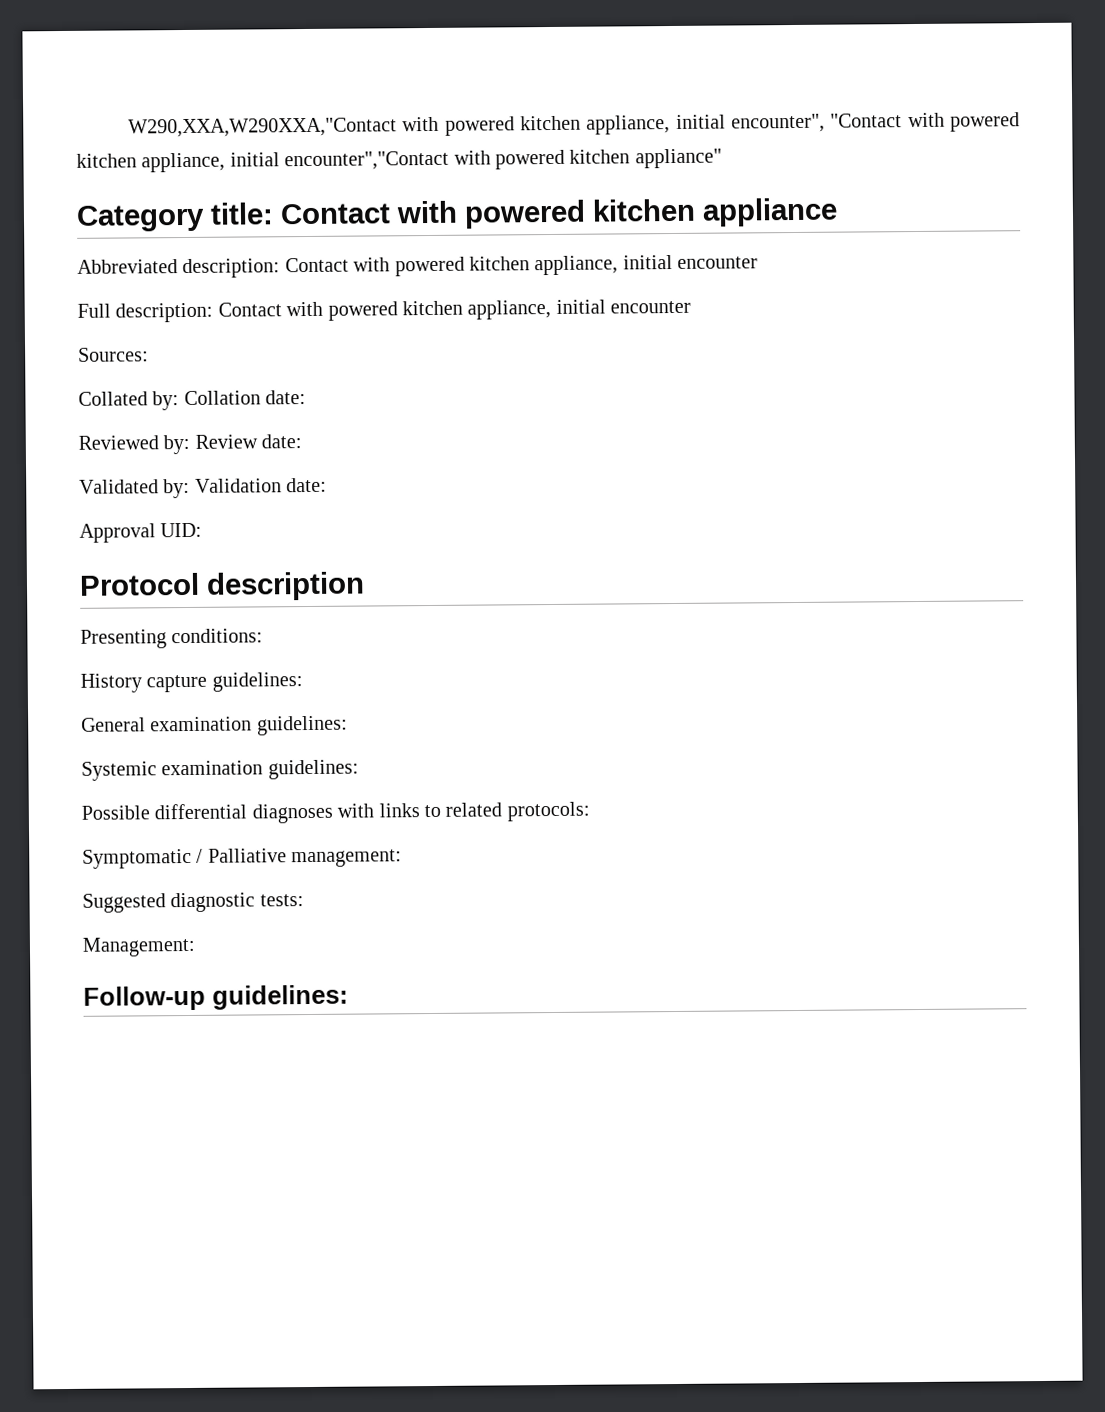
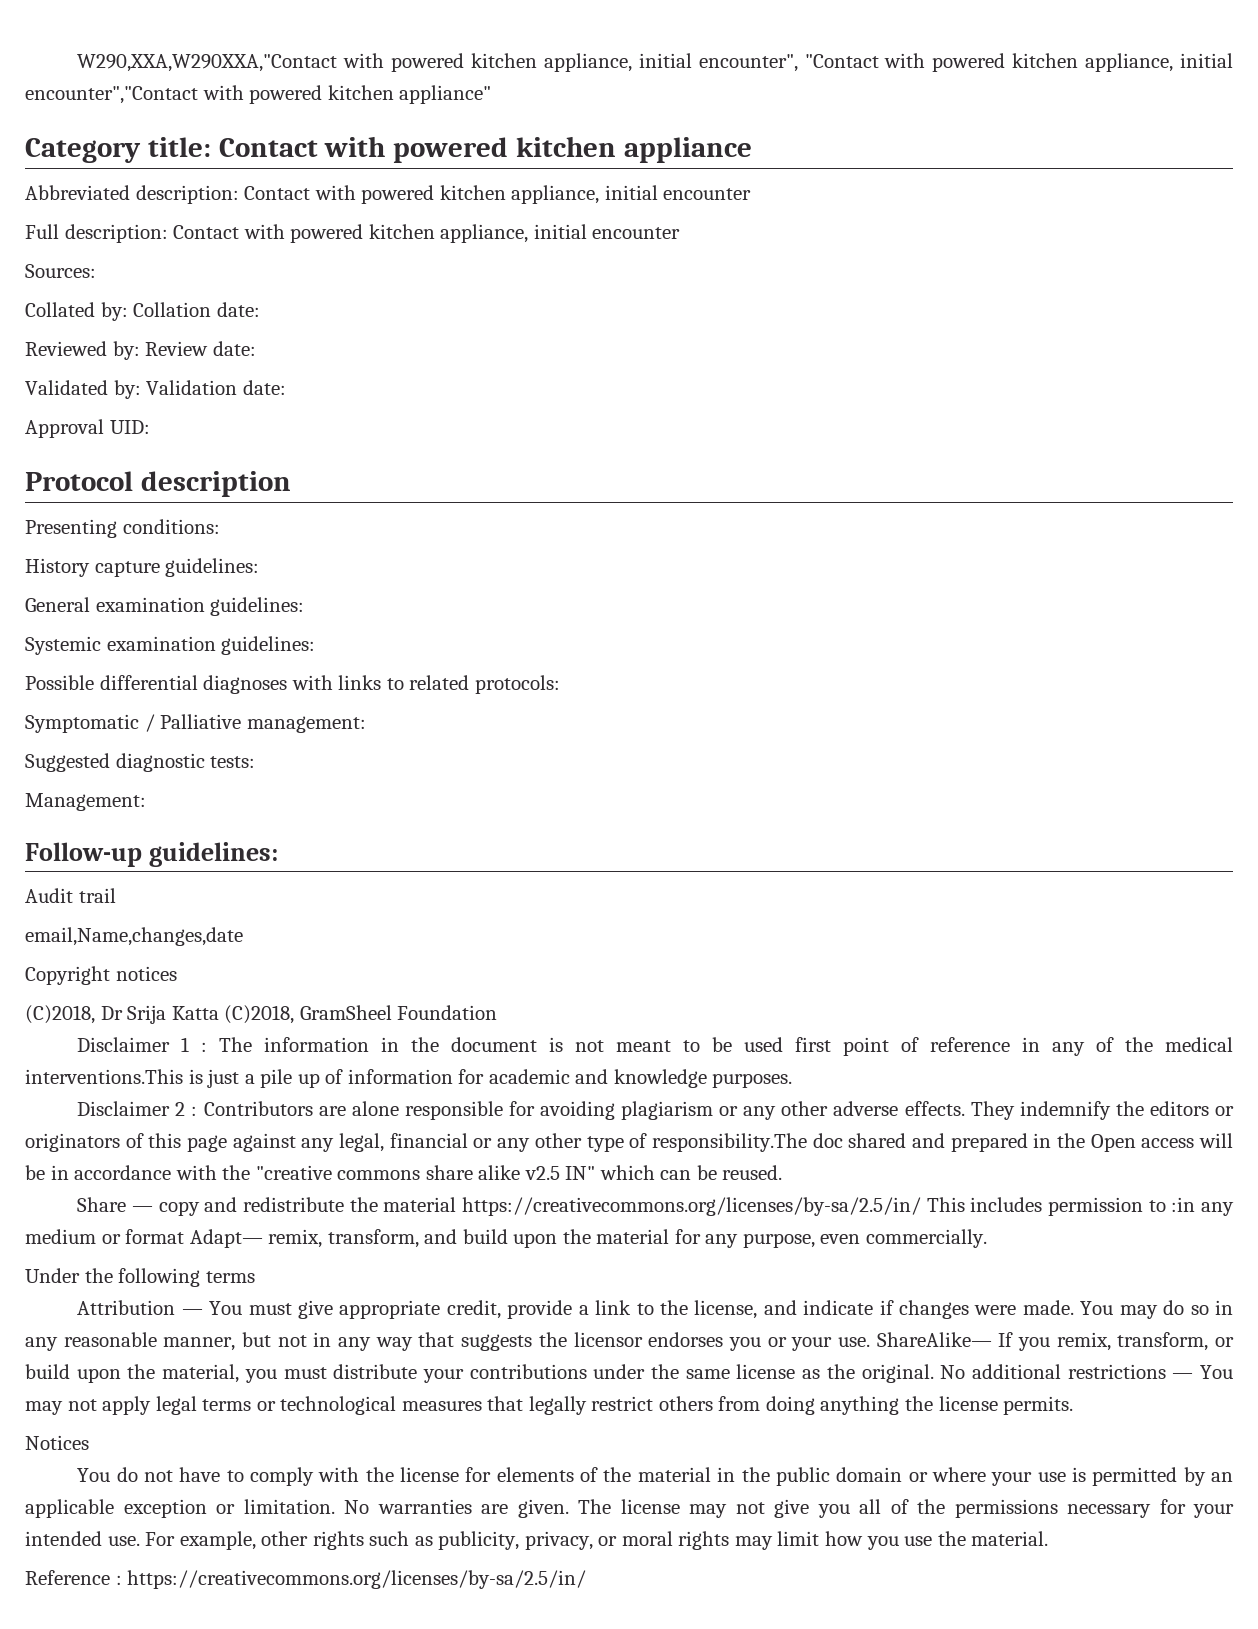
+ Audit trail
+ email,Name,changes,date
+ Copyright notices
+ (C)2018, Dr Srija Katta (C)2018, GramSheel Foundation
+ Disclaimer 1 : The information in the document is not meant to be used first point of reference in any of the medical interventions.This is just a pile up of information for academic and knowledge purposes.
+ Disclaimer 2 : Contributors are alone responsible for avoiding plagiarism or any other adverse effects. They indemnify the editors or originators of this page against any legal, financial or any other type of responsibility.The doc shared and prepared in the Open access will be in accordance with the "creative commons share alike v2.5 IN" which can be reused.
+ Share — copy and redistribute the material https://creativecommons.org/licenses/by-sa/2.5/in/ This includes permission to :in any medium or format Adapt— remix, transform, and build upon the material for any purpose, even commercially.
+ Under the following terms
+ Attribution — You must give appropriate credit, provide a link to the license, and indicate if changes were made. You may do so in any reasonable manner, but not in any way that suggests the licensor endorses you or your use. ShareAlike— If you remix, transform, or build upon the material, you must distribute your contributions under the same license as the original. No additional restrictions — You may not apply legal terms or technological measures that legally restrict others from doing anything the license permits.
+ Notices
+ You do not have to comply with the license for elements of the material in the public domain or where your use is permitted by an applicable exception or limitation. No warranties are given. The license may not give you all of the permissions necessary for your intended use. For example, other rights such as publicity, privacy, or moral rights may limit how you use the material.
+ Reference : https://creativecommons.org/licenses/by-sa/2.5/in/

